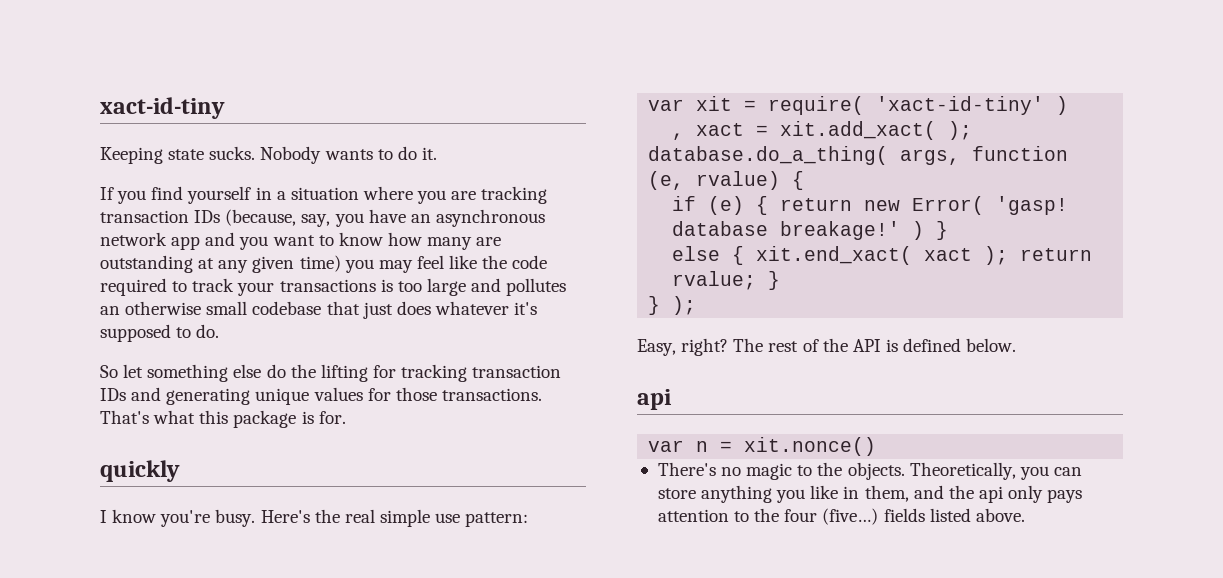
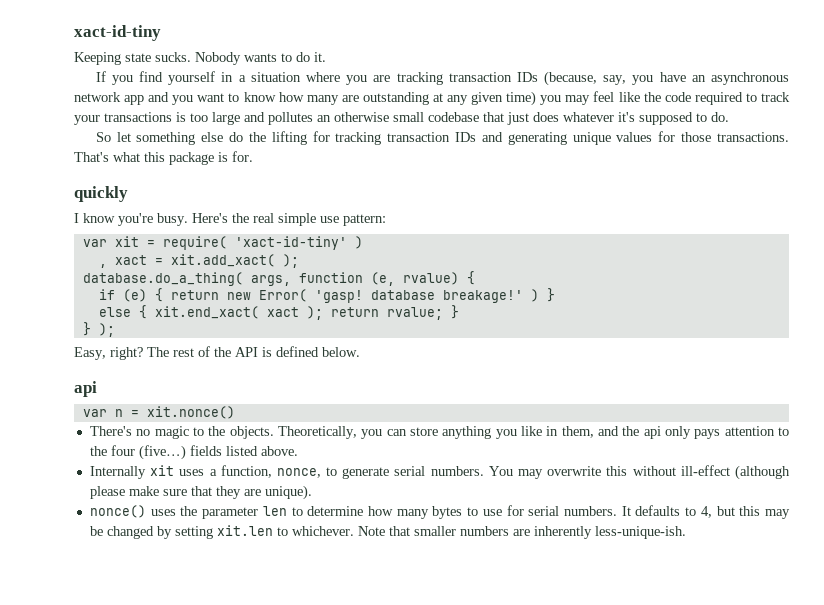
+ Internally xit uses a function, nonce, to generate serial numbers. You may overwrite this without ill-effect (although please make sure that they are unique).
+ nonce() uses the parameter len to determine how many bytes to use for serial numbers. It defaults to 4, but this may be changed by setting xit.len to whichever. Note that smaller numbers are inherently less-unique-ish.

